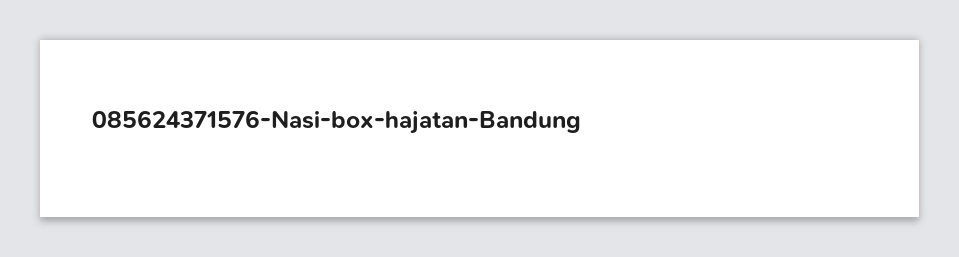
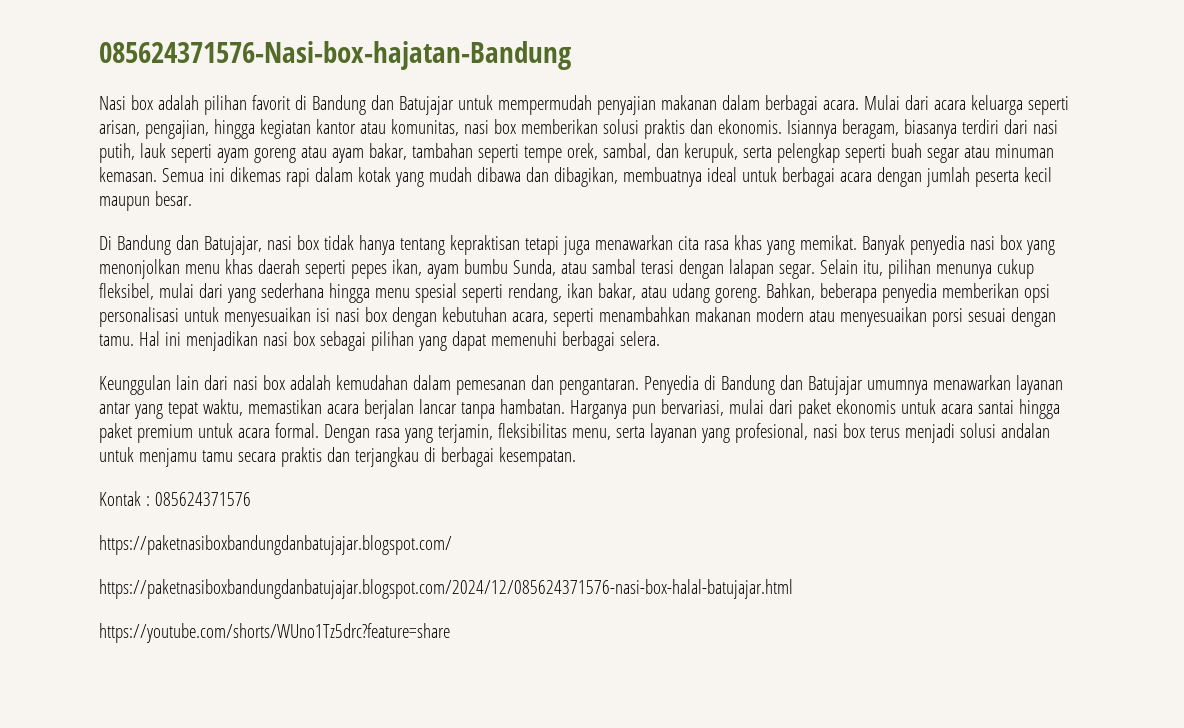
+ Nasi box adalah pilihan favorit di Bandung dan Batujajar untuk mempermudah penyajian makanan dalam berbagai acara. Mulai dari acara keluarga seperti arisan, pengajian, hingga kegiatan kantor atau komunitas, nasi box memberikan solusi praktis dan ekonomis. Isiannya beragam, biasanya terdiri dari nasi putih, lauk seperti ayam goreng atau ayam bakar, tambahan seperti tempe orek, sambal, dan kerupuk, serta pelengkap seperti buah segar atau minuman kemasan. Semua ini dikemas rapi dalam kotak yang mudah dibawa dan dibagikan, membuatnya ideal untuk berbagai acara dengan jumlah peserta kecil maupun besar.
+ Di Bandung dan Batujajar, nasi box tidak hanya tentang kepraktisan tetapi juga menawarkan cita rasa khas yang memikat. Banyak penyedia nasi box yang menonjolkan menu khas daerah seperti pepes ikan, ayam bumbu Sunda, atau sambal terasi dengan lalapan segar. Selain itu, pilihan menunya cukup fleksibel, mulai dari yang sederhana hingga menu spesial seperti rendang, ikan bakar, atau udang goreng. Bahkan, beberapa penyedia memberikan opsi personalisasi untuk menyesuaikan isi nasi box dengan kebutuhan acara, seperti menambahkan makanan modern atau menyesuaikan porsi sesuai dengan tamu. Hal ini menjadikan nasi box sebagai pilihan yang dapat memenuhi berbagai selera.
+ Keunggulan lain dari nasi box adalah kemudahan dalam pemesanan dan pengantaran. Penyedia di Bandung dan Batujajar umumnya menawarkan layanan antar yang tepat waktu, memastikan acara berjalan lancar tanpa hambatan. Harganya pun bervariasi, mulai dari paket ekonomis untuk acara santai hingga paket premium untuk acara formal. Dengan rasa yang terjamin, fleksibilitas menu, serta layanan yang profesional, nasi box terus menjadi solusi andalan untuk menjamu tamu secara praktis dan terjangkau di berbagai kesempatan.
+ Kontak : 085624371576
+ https://paketnasiboxbandungdanbatujajar.blogspot.com/
+ https://paketnasiboxbandungdanbatujajar.blogspot.com/2024/12/085624371576-nasi-box-halal-batujajar.html
+ https://youtube.com/shorts/WUno1Tz5drc?feature=share

